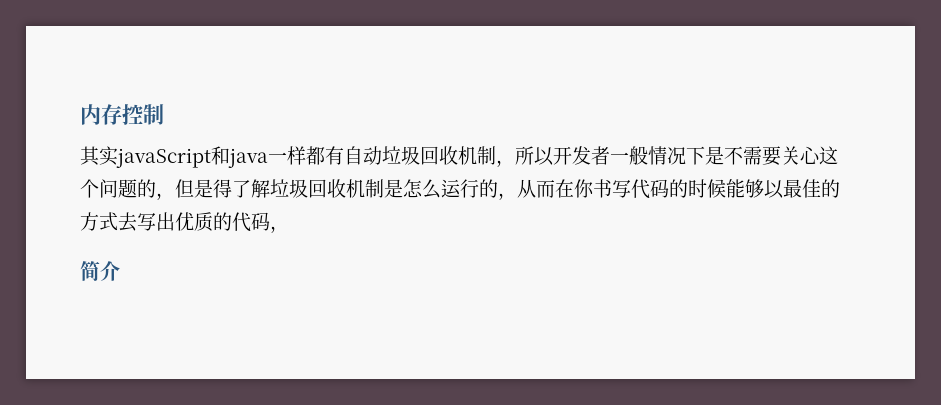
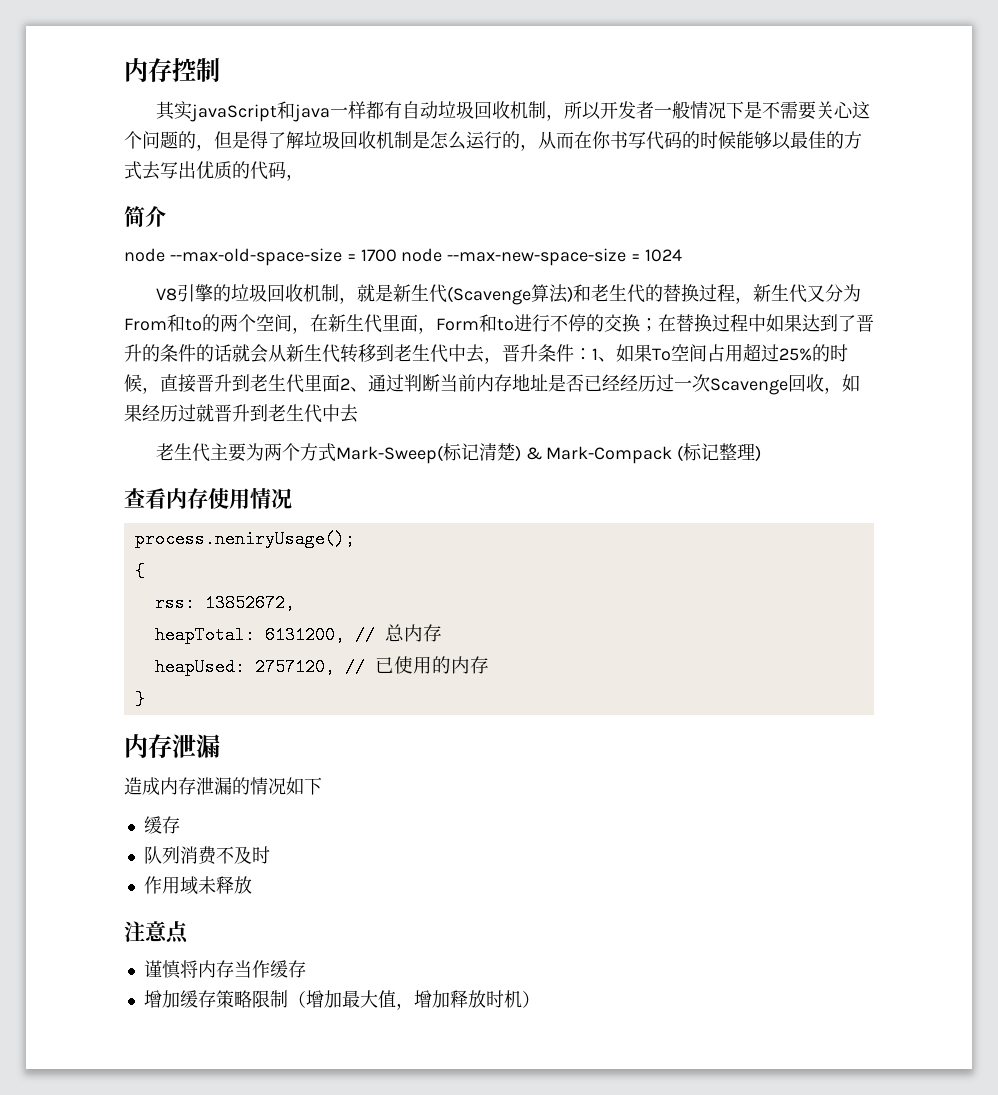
+ node --max-old-space-size = 1700 node --max-new-space-size = 1024
+ V8引擎的垃圾回收机制，就是新生代(Scavenge算法)和老生代的替换过程，新生代又分为From和to的两个空间，在新生代里面，Form和to进行不停的交换；在替换过程中如果达到了晋升的条件的话就会从新生代转移到老生代中去，晋升条件：1、如果To空间占用超过25%的时候，直接晋升到老生代里面2、通过判断当前内存地址是否已经经历过一次Scavenge回收，如果经历过就晋升到老生代中去
+ 老生代主要为两个方式Mark-Sweep(标记清楚) & Mark-Compack (标记整理)
+ 查看内存使用情况
+ process.neniryUsage();
+ {
+ rss: 13852672,
+ heapTotal: 6131200, // 总内存
+ heapUsed: 2757120, // 已使用的内存
+ }
+ 内存泄漏
+ 造成内存泄漏的情况如下
+ 缓存
+ 队列消费不及时
+ 作用域未释放
+ 注意点
+ 谨慎将内存当作缓存
+ 增加缓存策略限制（增加最大值，增加释放时机）

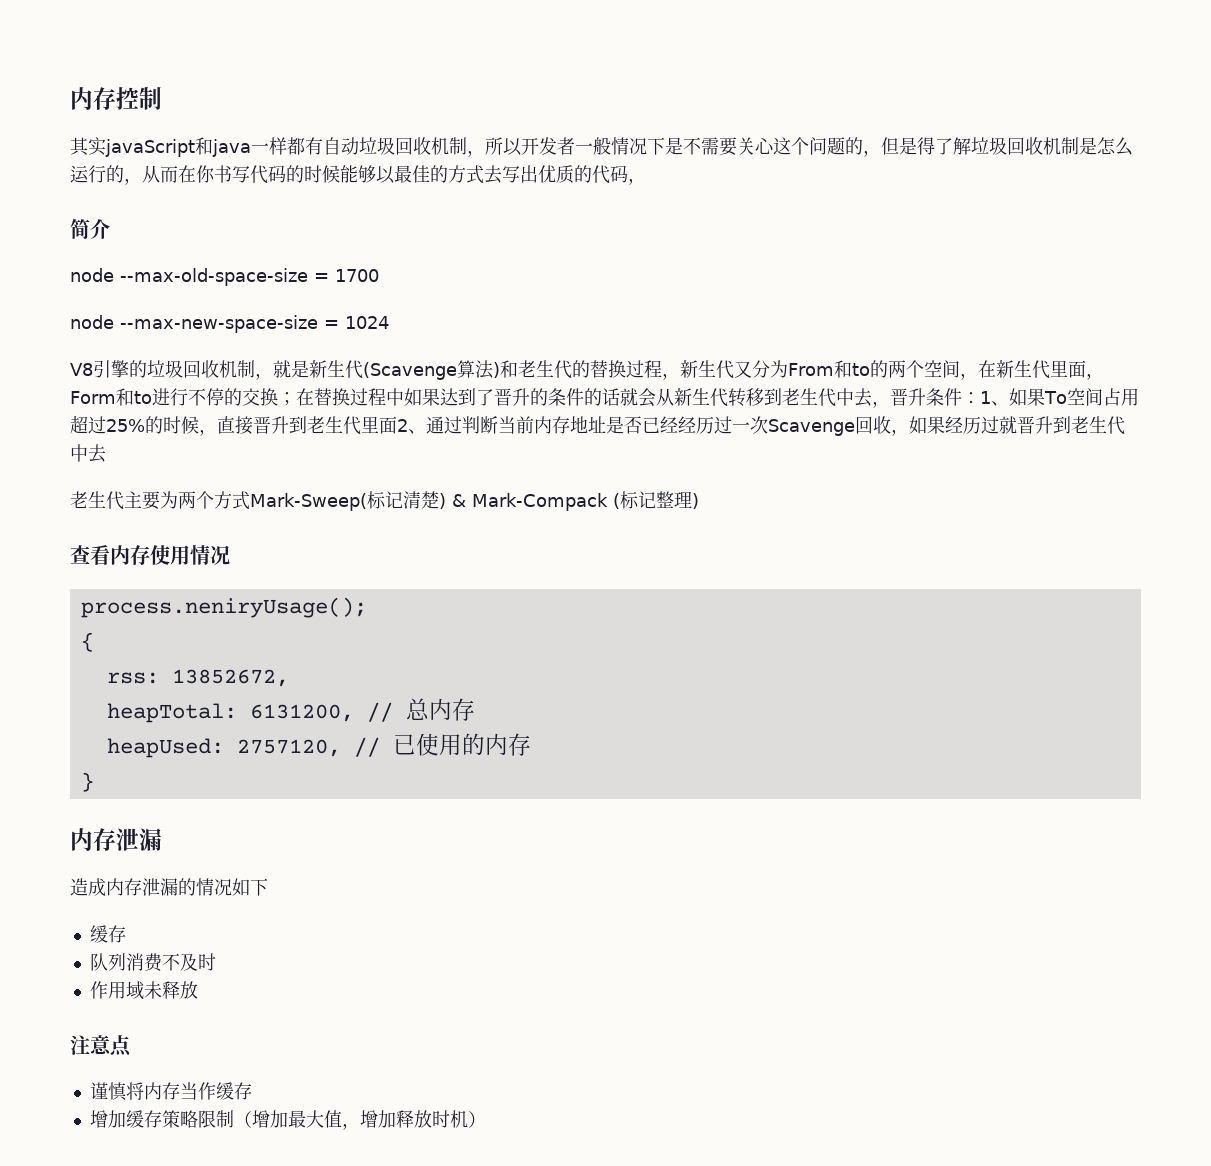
- node --max-old-space-size = 1700 node --max-new-space-size = 1024
+ node --max-old-space-size = 1700
+ node --max-new-space-size = 1024

